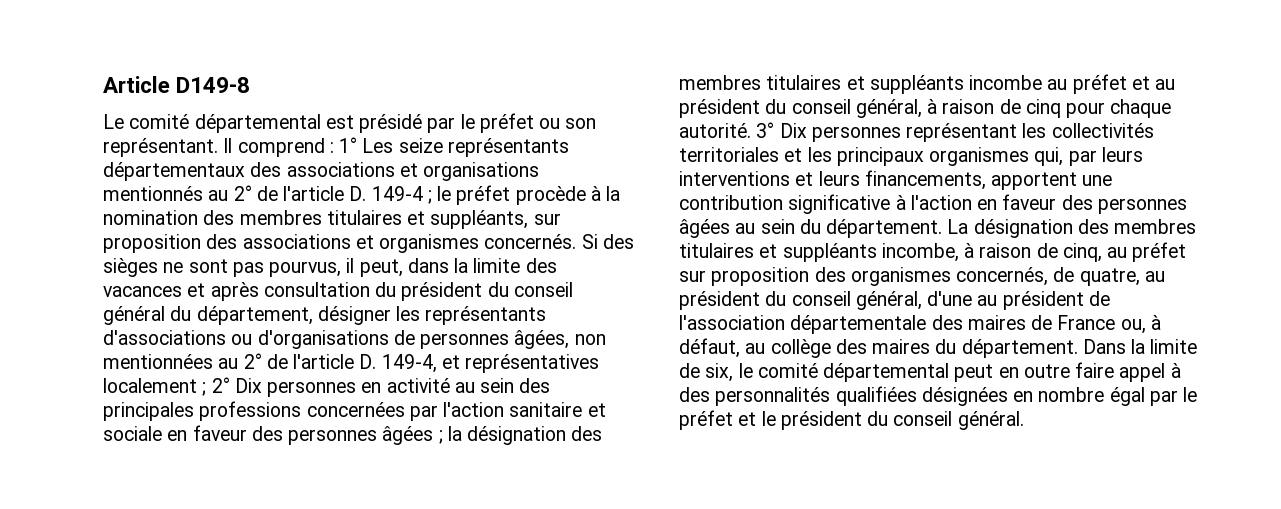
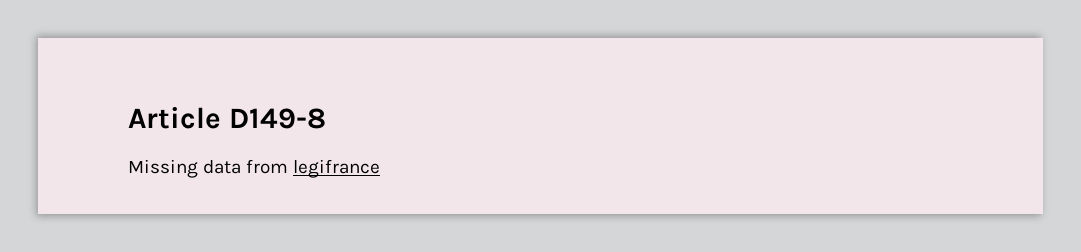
- Le comité départemental est présidé par le préfet ou son représentant. Il comprend : 1° Les seize représentants départementaux des associations et organisations mentionnés au 2° de l'article D. 149-4 ; le préfet procède à la nomination des membres titulaires et suppléants, sur proposition des associations et organismes concernés. Si des sièges ne sont pas pourvus, il peut, dans la limite des vacances et après consultation du président du conseil général du département, désigner les représentants d'associations ou d'organisations de personnes âgées, non mentionnées au 2° de l'article D. 149-4, et représentatives localement ; 2° Dix personnes en activité au sein des principales professions concernées par l'action sanitaire et sociale en faveur des personnes âgées ; la désignation des membres titulaires et suppléants incombe au préfet et au président du conseil général, à raison de cinq pour chaque autorité. 3° Dix personnes représentant les collectivités territoriales et les principaux organismes qui, par leurs interventions et leurs financements, apportent une contribution significative à l'action en faveur des personnes âgées au sein du département. La désignation des membres titulaires et suppléants incombe, à raison de cinq, au préfet sur proposition des organismes concernés, de quatre, au président du conseil général, d'une au président de l'association départementale des maires de France ou, à défaut, au collège des maires du département. Dans la limite de six, le comité départemental peut en outre faire appel à des personnalités qualifiées désignées en nombre égal par le préfet et le président du conseil général.
+ Missing data from legifrance

